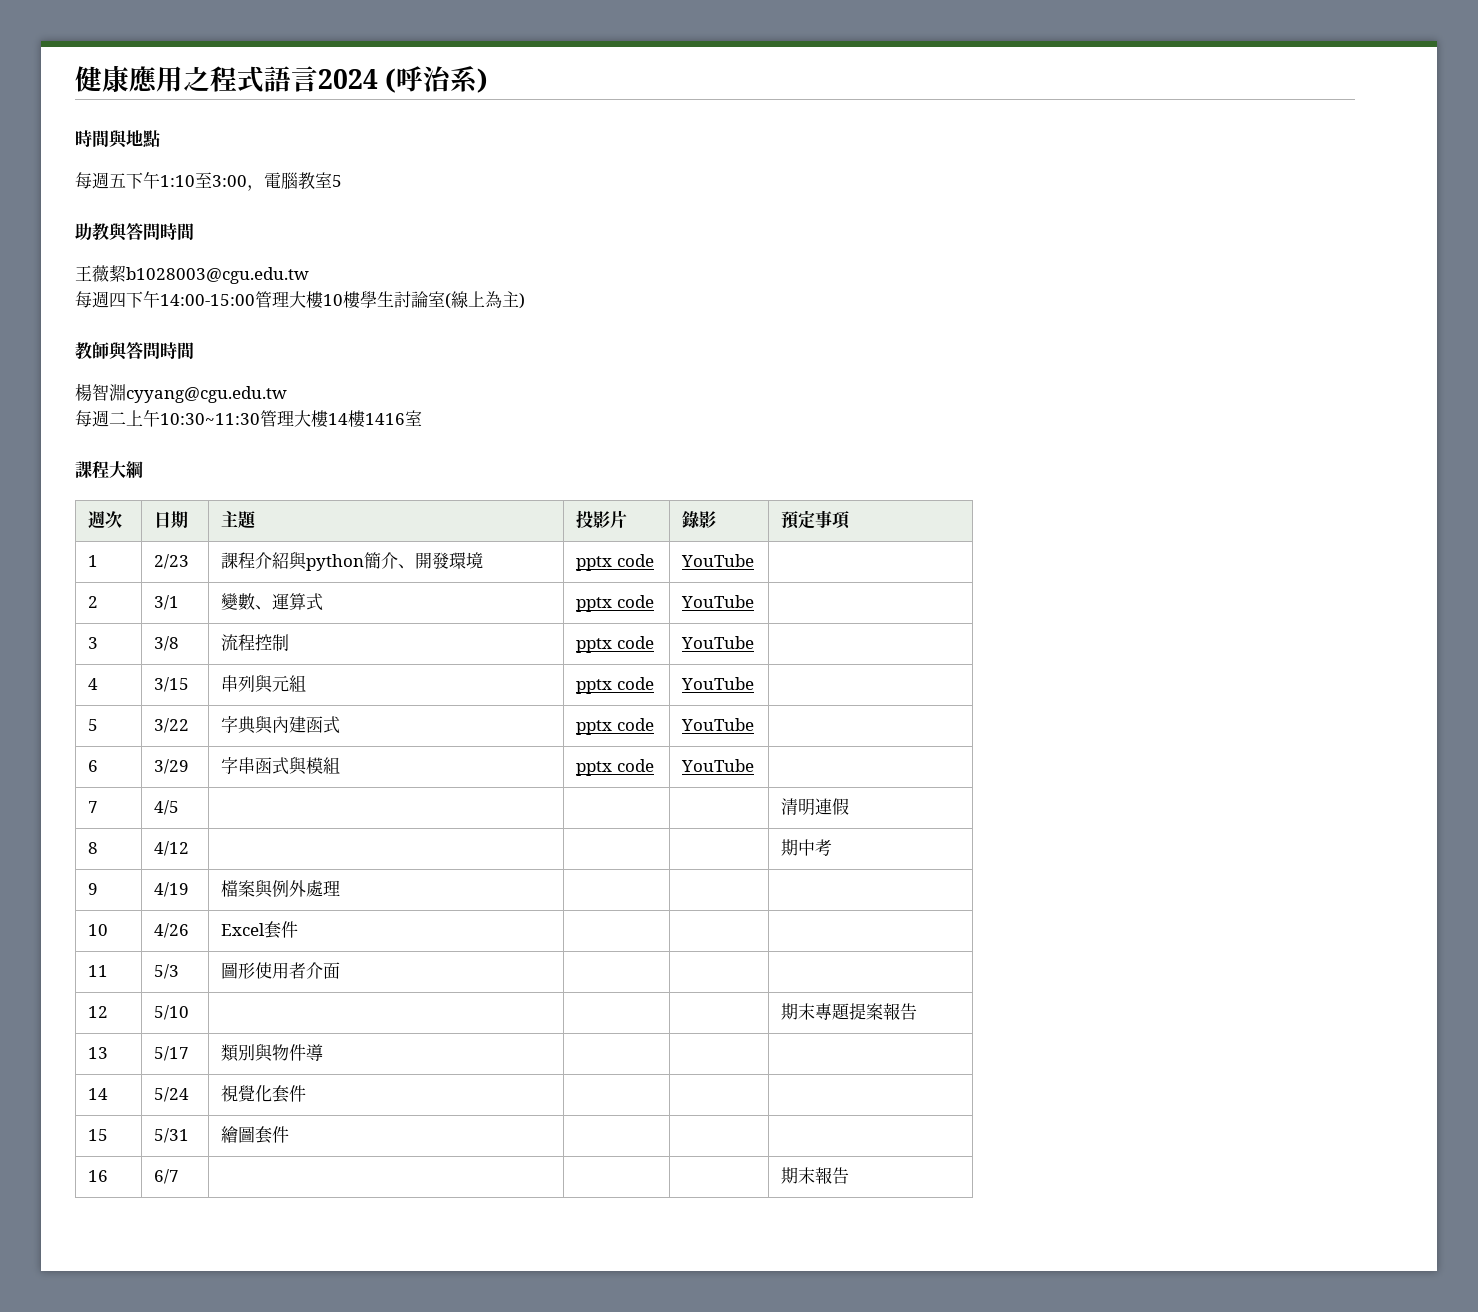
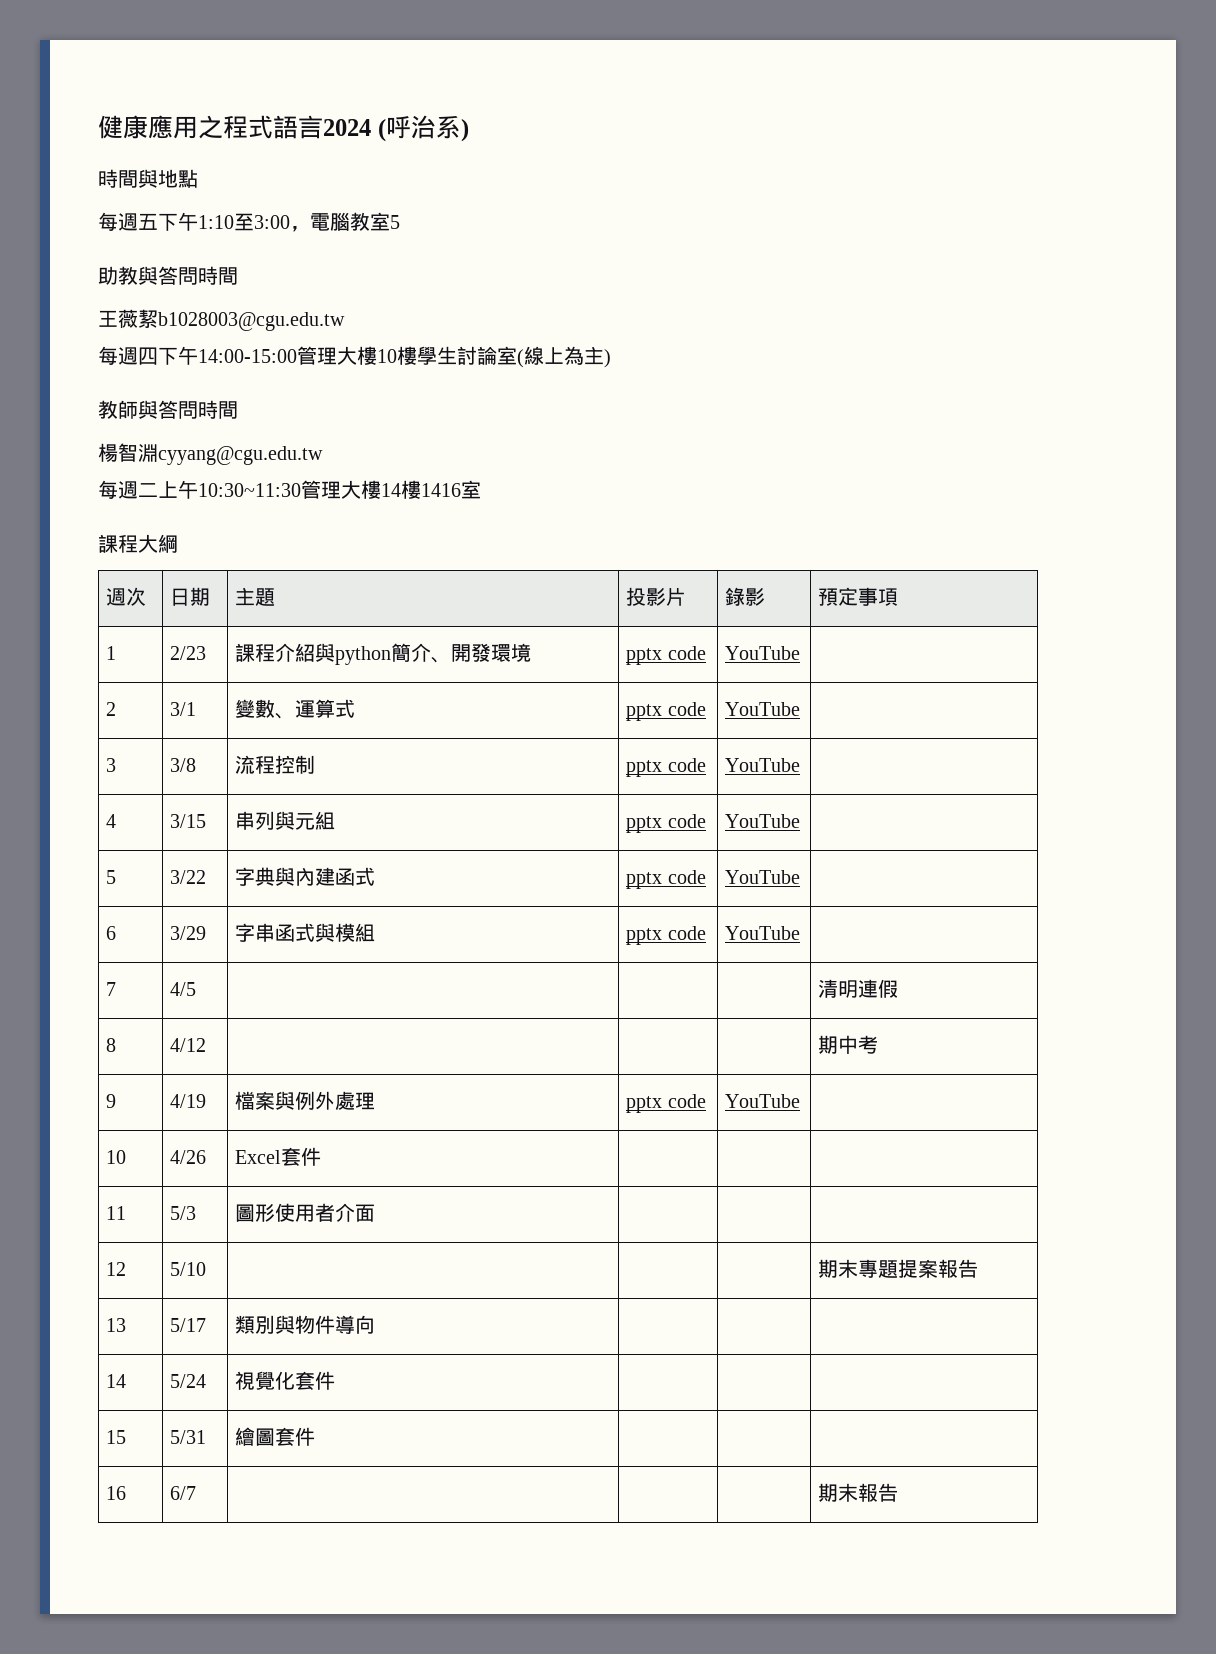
- 9 | 4/19 | 檔案與例外處理 | | |
+ 9 | 4/19 | 檔案與例外處理 | pptx code | YouTube |
- 13 | 5/17 | 類別與物件導 | | |
+ 13 | 5/17 | 類別與物件導向 | | |

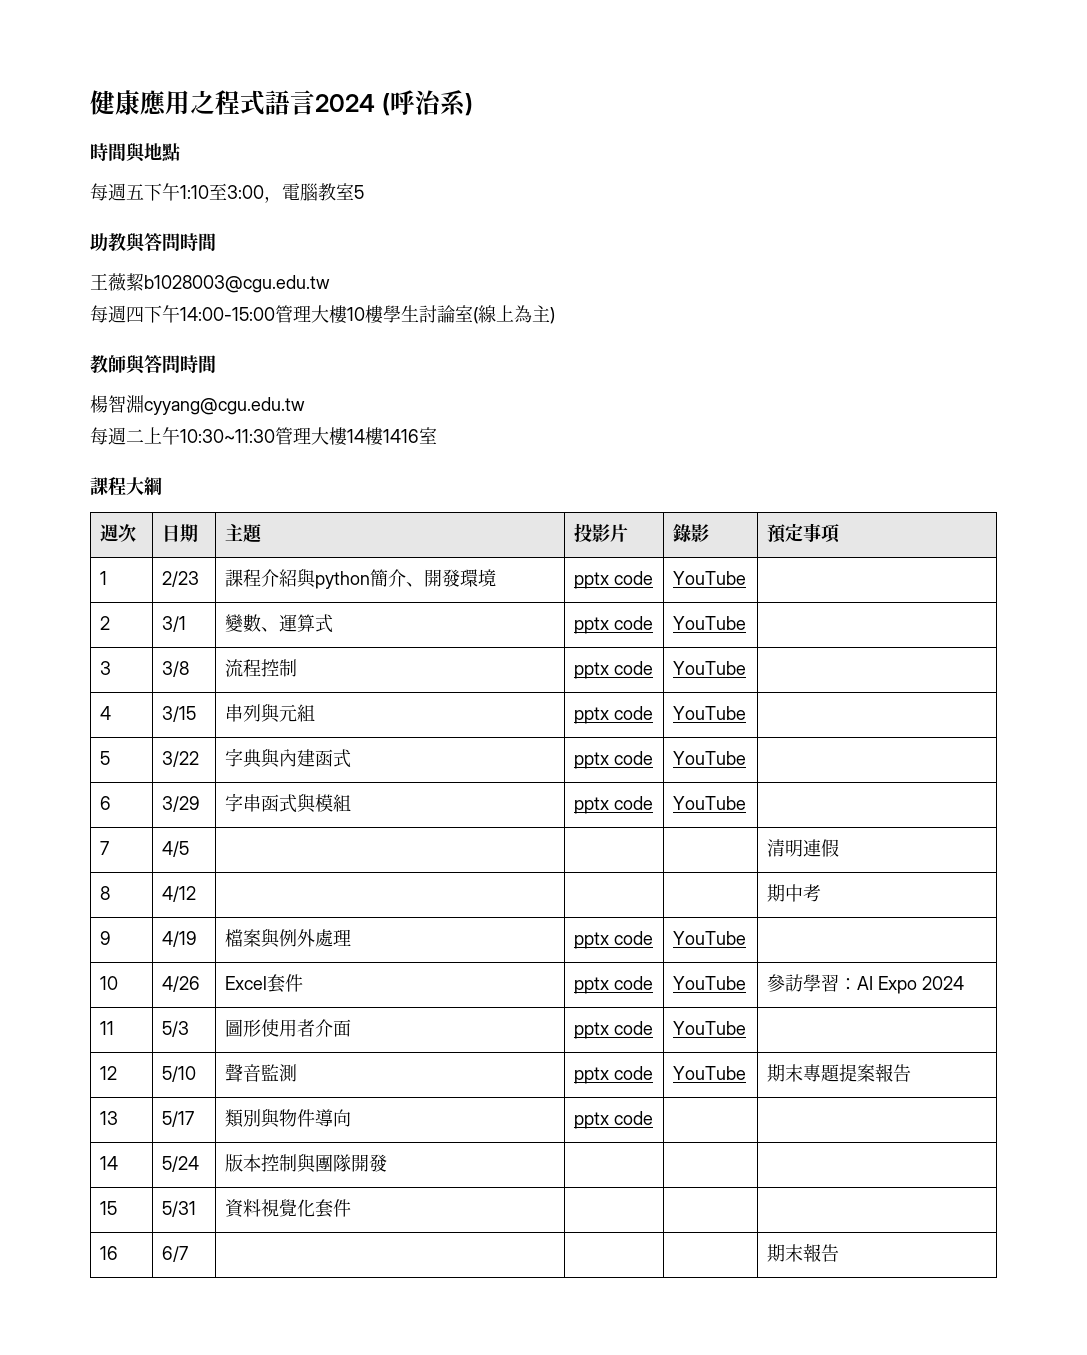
- 10 | 4/26 | Excel套件 | | |
+ 10 | 4/26 | Excel套件 | pptx code | YouTube | 參訪學習：AI Expo 2024
- 11 | 5/3 | 圖形使用者介面 | | |
+ 11 | 5/3 | 圖形使用者介面 | pptx code | YouTube |
- 12 | 5/10 | | | | 期末專題提案報告
+ 12 | 5/10 | 聲音監測 | pptx code | YouTube | 期末專題提案報告
- 13 | 5/17 | 類別與物件導向 | | |
+ 13 | 5/17 | 類別與物件導向 | pptx code | |
- 14 | 5/24 | 視覺化套件 | | |
+ 14 | 5/24 | 版本控制與團隊開發 | | |
- 15 | 5/31 | 繪圖套件 | | |
+ 15 | 5/31 | 資料視覺化套件 | | |

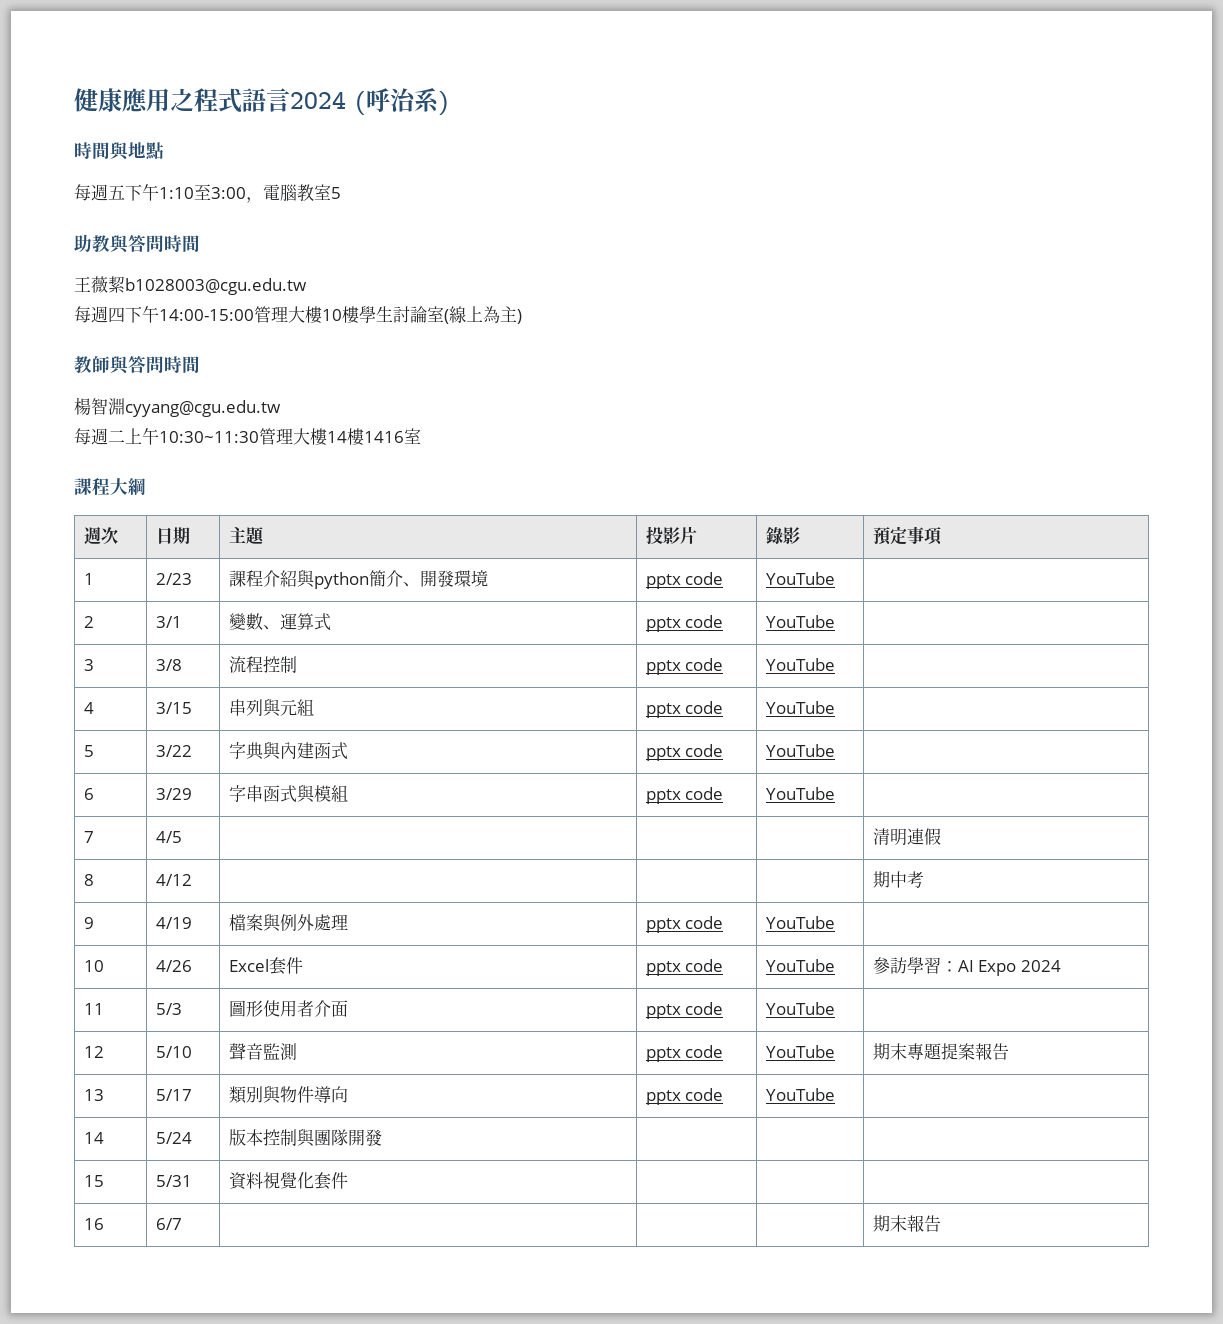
- 13 | 5/17 | 類別與物件導向 | pptx code | |
+ 13 | 5/17 | 類別與物件導向 | pptx code | YouTube |

